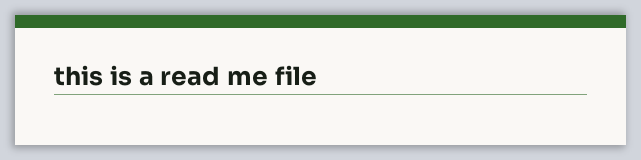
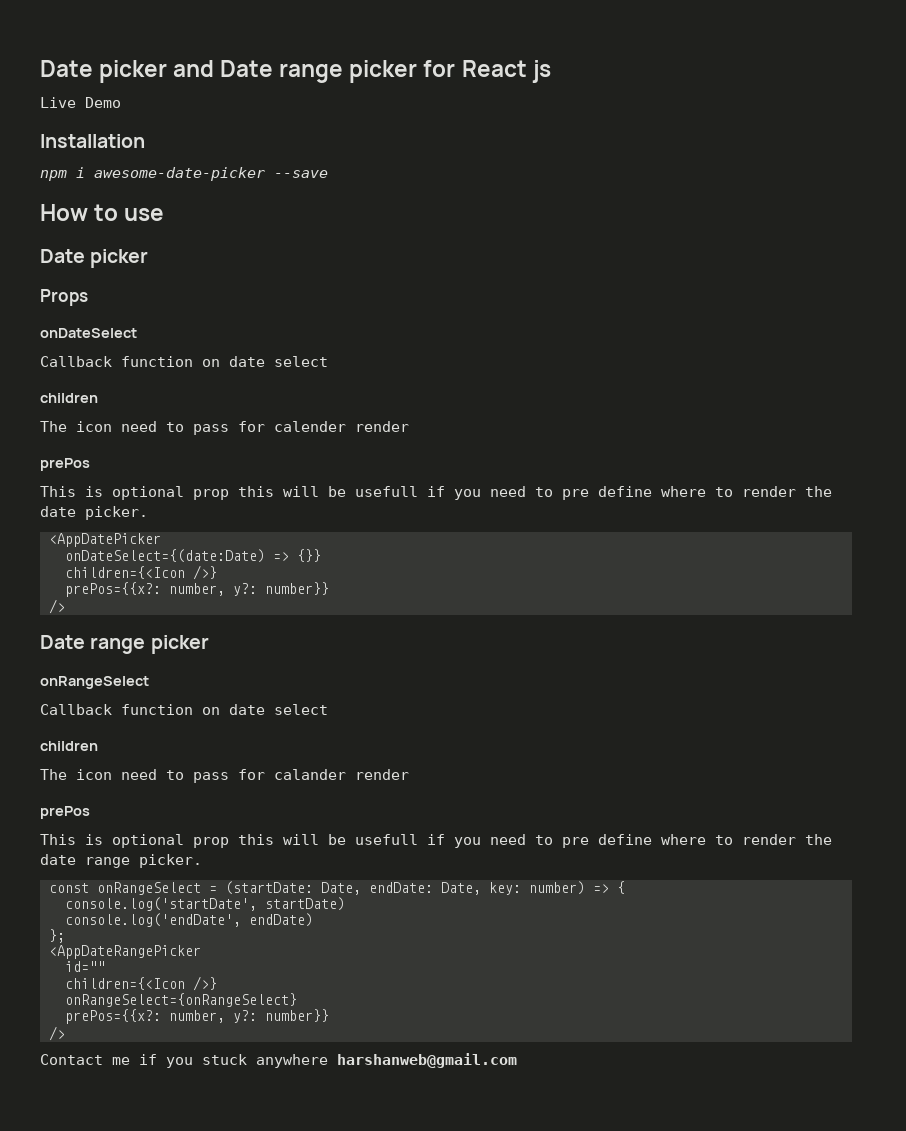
- this is a read me file
+ Date picker and Date range picker for React js
+ Live Demo
+ Installation
+ npm i awesome-date-picker --save
+ How to use
+ Date picker
+ Props
+ onDateSelect
+ Callback function on date select
+ children
+ The icon need to pass for calender render
+ prePos
+ This is optional prop this will be usefull if you need to pre define where to render the date picker.
+ <AppDatePicker
+ onDateSelect={(date:Date) => {}}
+ children={<Icon />}
+ prePos={{x?: number, y?: number}}
+ />
+ Date range picker
+ onRangeSelect
+ Callback function on date select
+ children
+ The icon need to pass for calander render
+ prePos
+ This is optional prop this will be usefull if you need to pre define where to render the date range picker.
+ const onRangeSelect = (startDate: Date, endDate: Date, key: number) => {
+ console.log('startDate', startDate)
+ console.log('endDate', endDate)
+ };
+ <AppDateRangePicker
+ id=""
+ children={<Icon />}
+ onRangeSelect={onRangeSelect}
+ prePos={{x?: number, y?: number}}
+ />
+ Contact me if you stuck anywhere harshanweb@gmail.com

